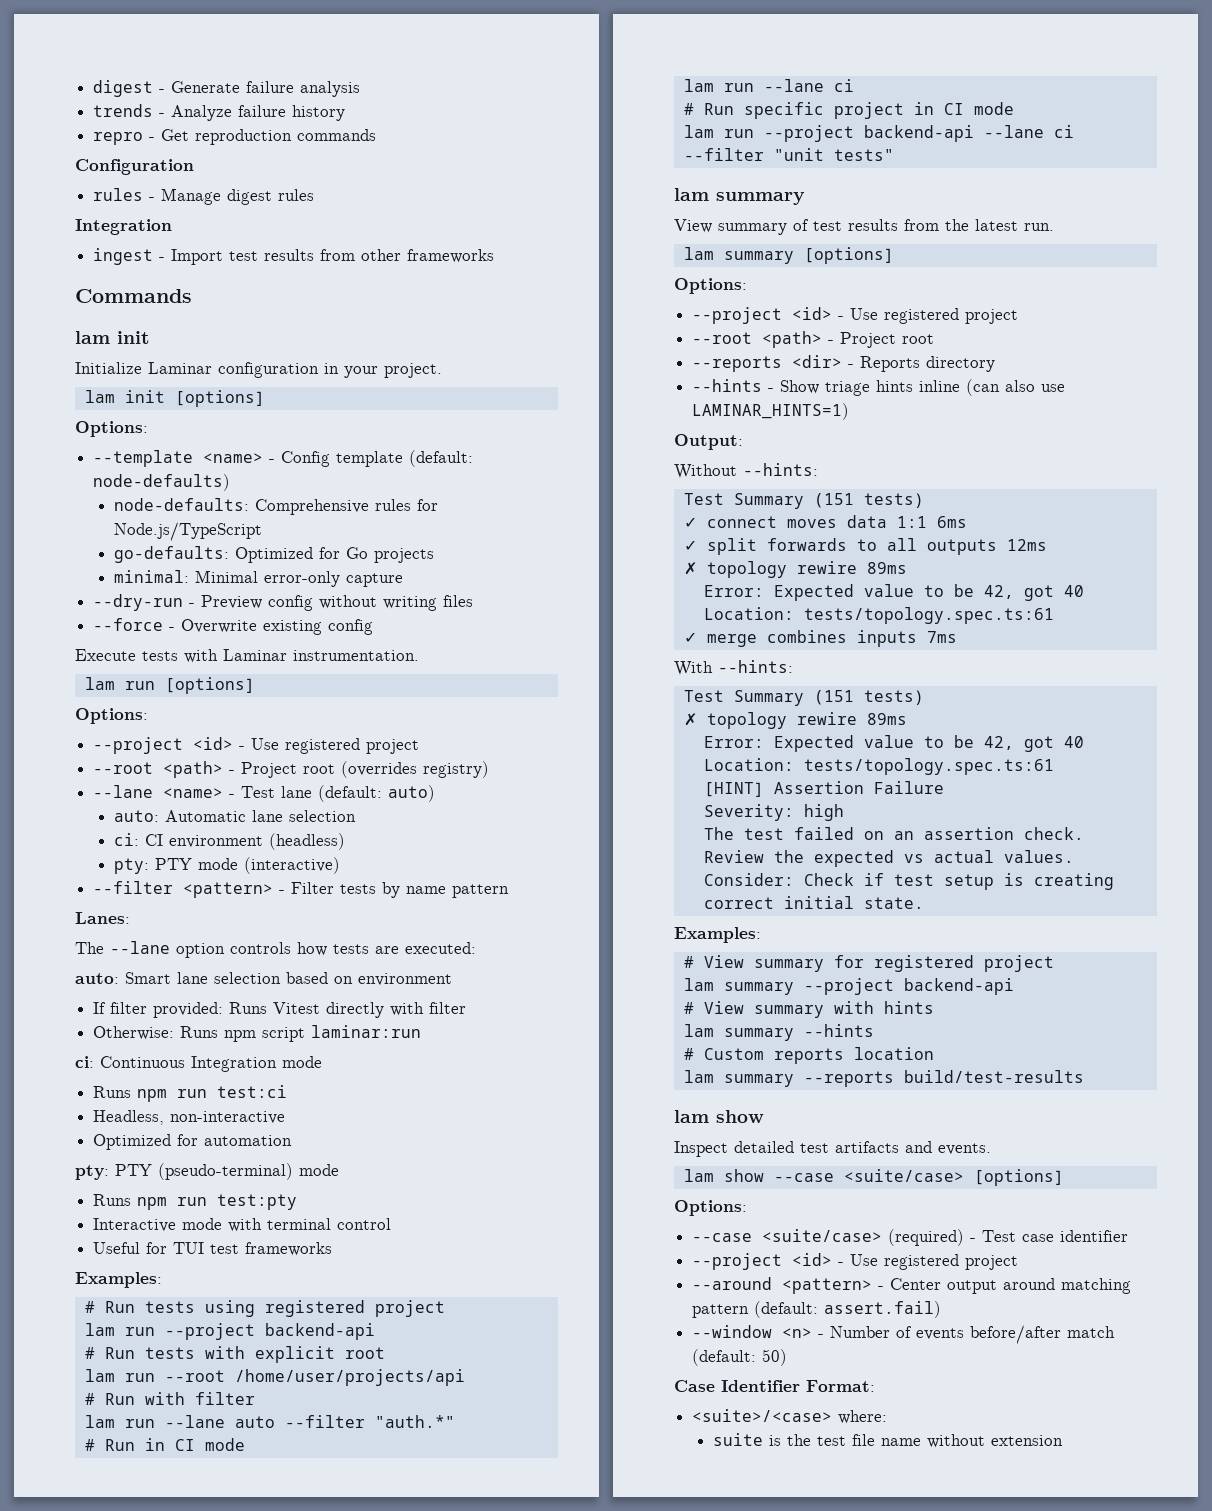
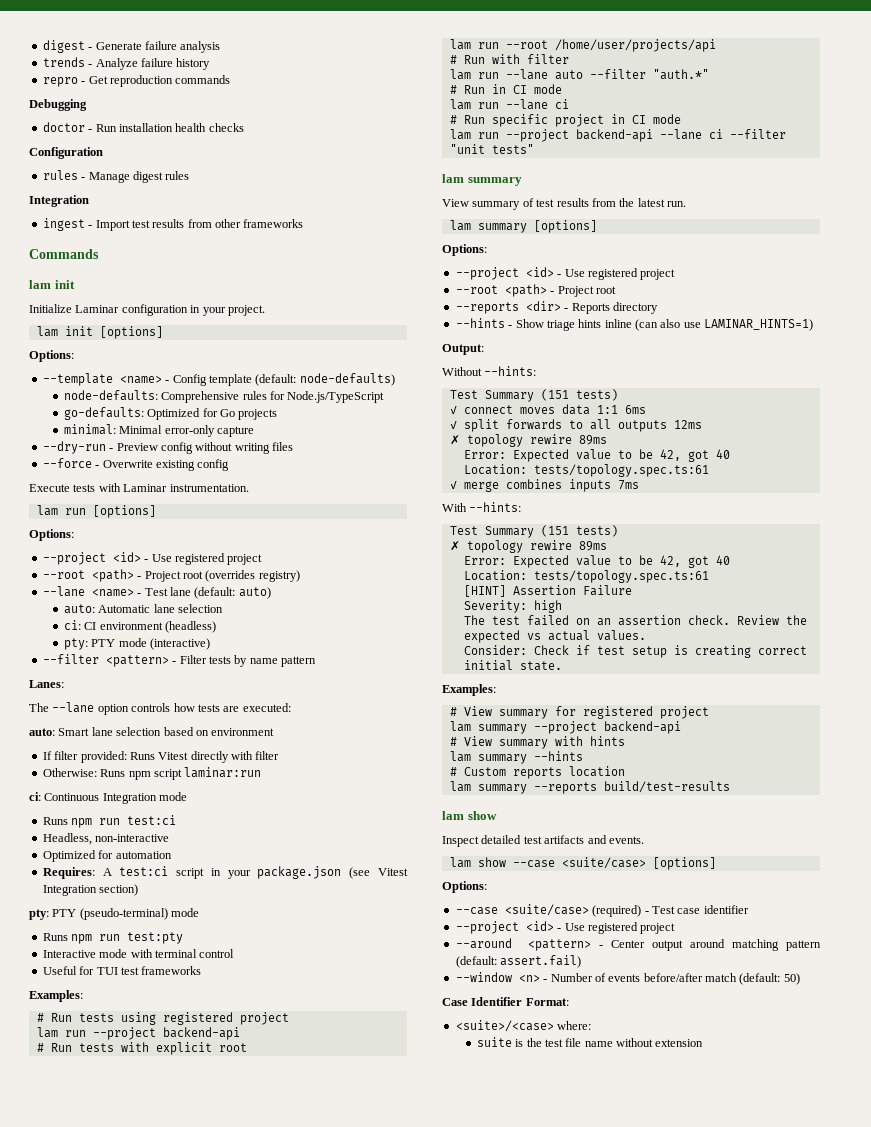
+ Debugging
+ doctor - Run installation health checks
+ Requires: A test:ci script in your package.json (see Vitest Integration section)

